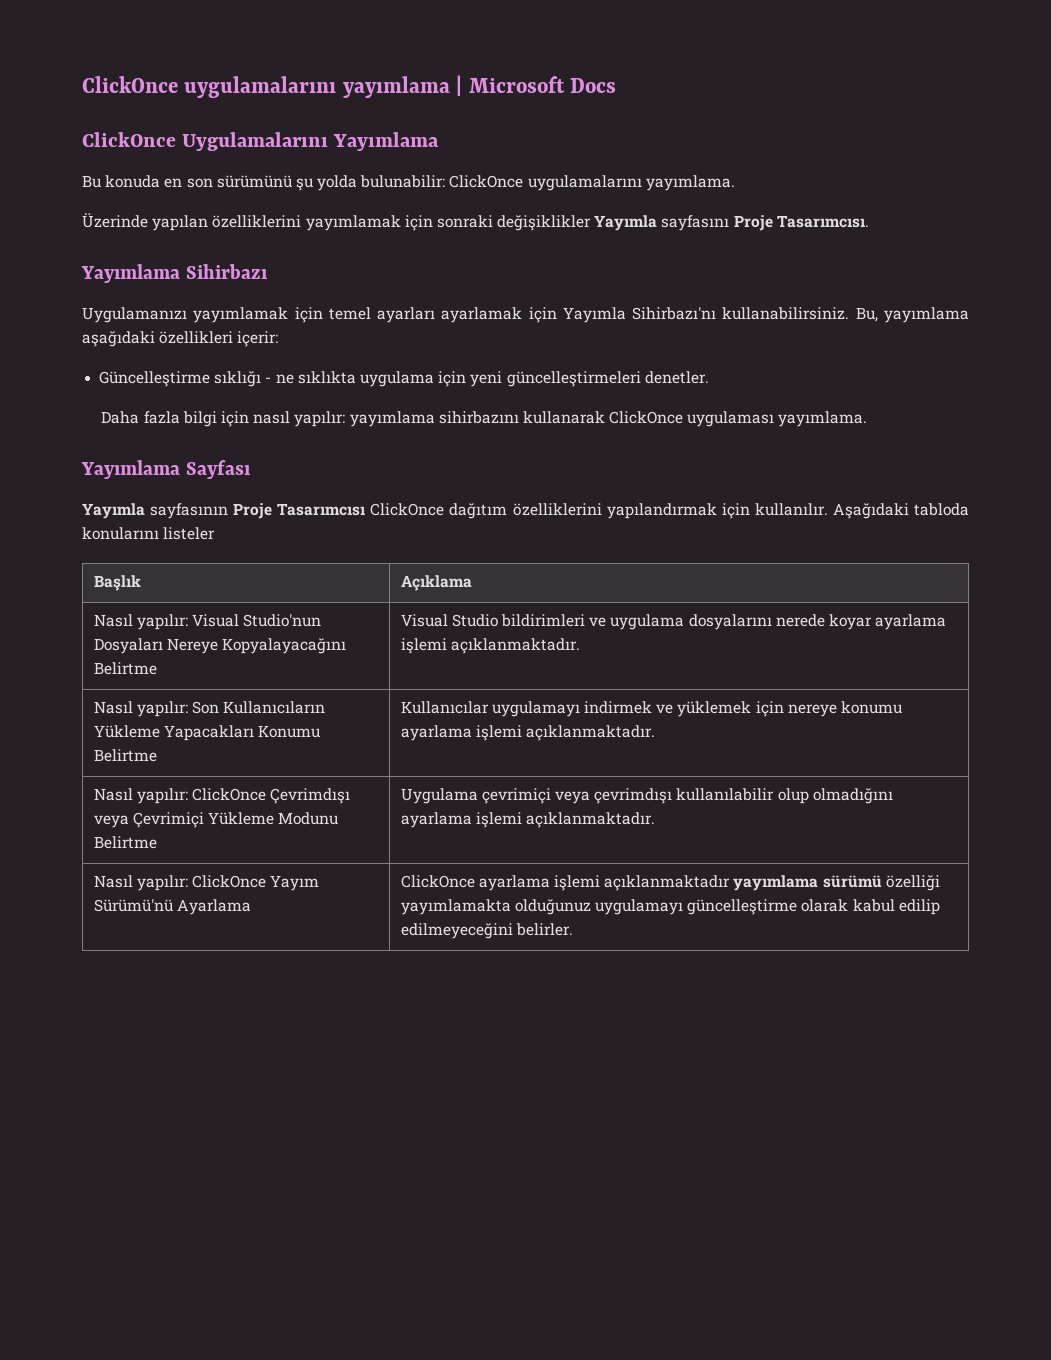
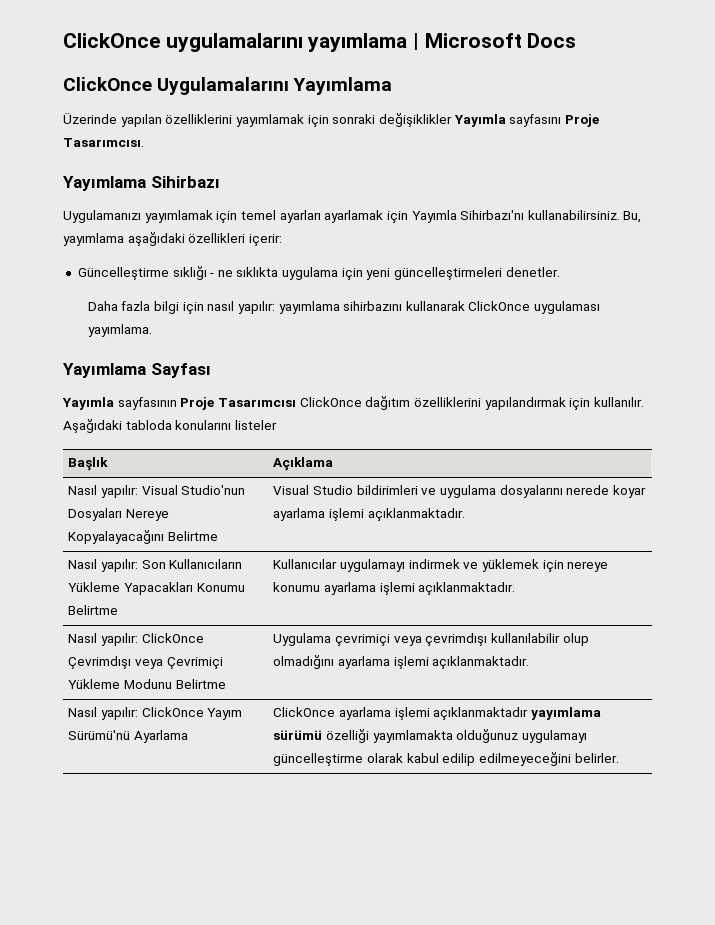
- Bu konuda en son sürümünü şu yolda bulunabilir: ClickOnce uygulamalarını yayımlama.

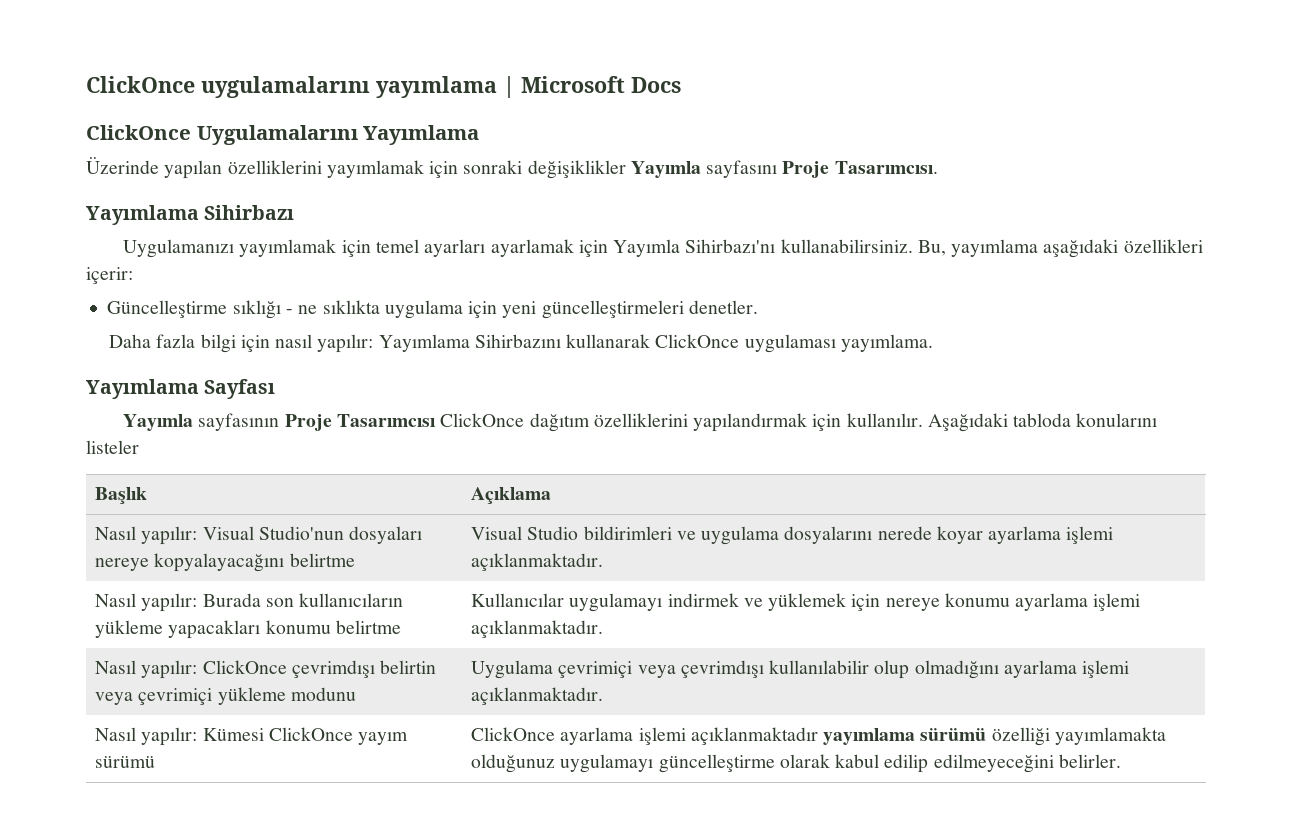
- Daha fazla bilgi için nasıl yapılır: yayımlama sihirbazını kullanarak ClickOnce uygulaması yayımlama.
+ Daha fazla bilgi için nasıl yapılır: Yayımlama Sihirbazını kullanarak ClickOnce uygulaması yayımlama.
- Nasıl yapılır: Visual Studio'nun Dosyaları Nereye Kopyalayacağını Belirtme | Visual Studio bildirimleri ve uygulama dosyalarını nerede koyar ayarlama işlemi açıklanmaktadır.
+ Nasıl yapılır: Visual Studio'nun dosyaları nereye kopyalayacağını belirtme | Visual Studio bildirimleri ve uygulama dosyalarını nerede koyar ayarlama işlemi açıklanmaktadır.
- Nasıl yapılır: Son Kullanıcıların Yükleme Yapacakları Konumu Belirtme | Kullanıcılar uygulamayı indirmek ve yüklemek için nereye konumu ayarlama işlemi açıklanmaktadır.
+ Nasıl yapılır: Burada son kullanıcıların yükleme yapacakları konumu belirtme | Kullanıcılar uygulamayı indirmek ve yüklemek için nereye konumu ayarlama işlemi açıklanmaktadır.
- Nasıl yapılır: ClickOnce Çevrimdışı veya Çevrimiçi Yükleme Modunu Belirtme | Uygulama çevrimiçi veya çevrimdışı kullanılabilir olup olmadığını ayarlama işlemi açıklanmaktadır.
+ Nasıl yapılır: ClickOnce çevrimdışı belirtin veya çevrimiçi yükleme modunu | Uygulama çevrimiçi veya çevrimdışı kullanılabilir olup olmadığını ayarlama işlemi açıklanmaktadır.
- Nasıl yapılır: ClickOnce Yayım Sürümü'nü Ayarlama | ClickOnce ayarlama işlemi açıklanmaktadır yayımlama sürümü özelliği yayımlamakta olduğunuz uygulamayı güncelleştirme olarak kabul edilip edilmeyeceğini belirler.
+ Nasıl yapılır: Kümesi ClickOnce yayım sürümü | ClickOnce ayarlama işlemi açıklanmaktadır yayımlama sürümü özelliği yayımlamakta olduğunuz uygulamayı güncelleştirme olarak kabul edilip edilmeyeceğini belirler.

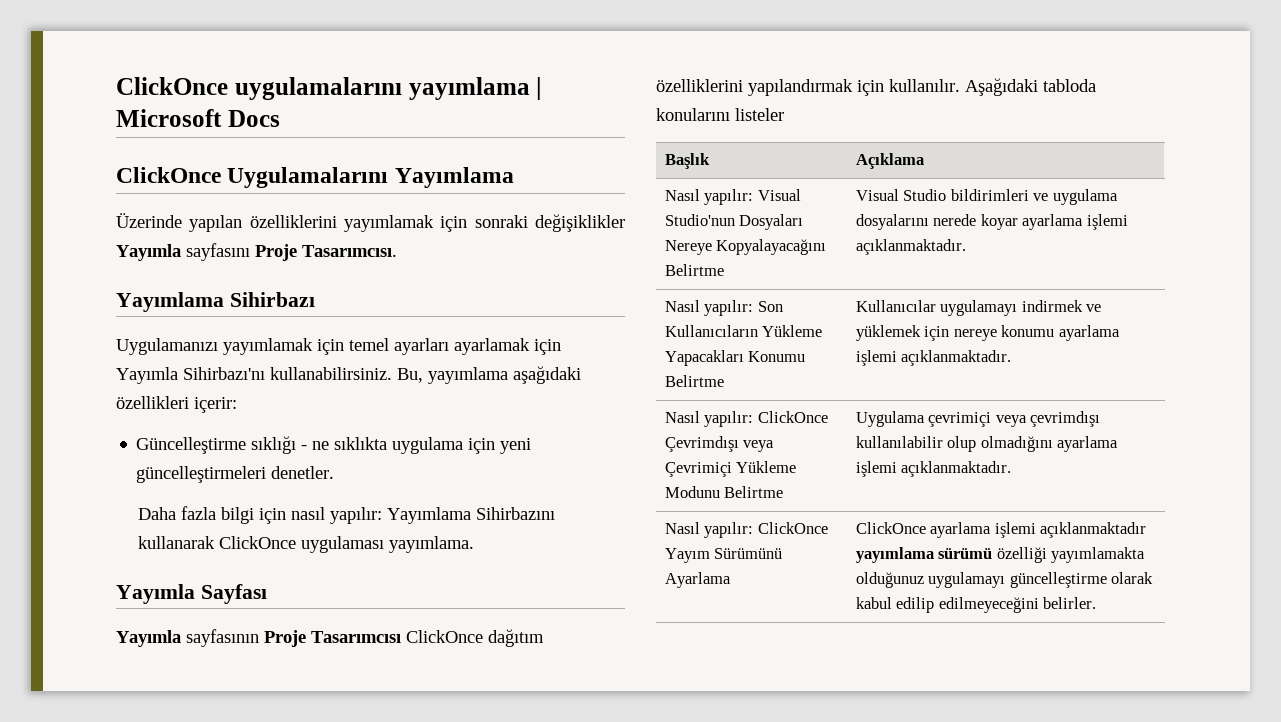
- Yayımlama Sayfası
+ Yayımla Sayfası
- Nasıl yapılır: Visual Studio'nun dosyaları nereye kopyalayacağını belirtme | Visual Studio bildirimleri ve uygulama dosyalarını nerede koyar ayarlama işlemi açıklanmaktadır.
+ Nasıl yapılır: Visual Studio'nun Dosyaları Nereye Kopyalayacağını Belirtme | Visual Studio bildirimleri ve uygulama dosyalarını nerede koyar ayarlama işlemi açıklanmaktadır.
- Nasıl yapılır: Burada son kullanıcıların yükleme yapacakları konumu belirtme | Kullanıcılar uygulamayı indirmek ve yüklemek için nereye konumu ayarlama işlemi açıklanmaktadır.
+ Nasıl yapılır: Son Kullanıcıların Yükleme Yapacakları Konumu Belirtme | Kullanıcılar uygulamayı indirmek ve yüklemek için nereye konumu ayarlama işlemi açıklanmaktadır.
- Nasıl yapılır: ClickOnce çevrimdışı belirtin veya çevrimiçi yükleme modunu | Uygulama çevrimiçi veya çevrimdışı kullanılabilir olup olmadığını ayarlama işlemi açıklanmaktadır.
+ Nasıl yapılır: ClickOnce Çevrimdışı veya Çevrimiçi Yükleme Modunu Belirtme | Uygulama çevrimiçi veya çevrimdışı kullanılabilir olup olmadığını ayarlama işlemi açıklanmaktadır.
- Nasıl yapılır: Kümesi ClickOnce yayım sürümü | ClickOnce ayarlama işlemi açıklanmaktadır yayımlama sürümü özelliği yayımlamakta olduğunuz uygulamayı güncelleştirme olarak kabul edilip edilmeyeceğini belirler.
+ Nasıl yapılır: ClickOnce Yayım Sürümünü Ayarlama | ClickOnce ayarlama işlemi açıklanmaktadır yayımlama sürümü özelliği yayımlamakta olduğunuz uygulamayı güncelleştirme olarak kabul edilip edilmeyeceğini belirler.

